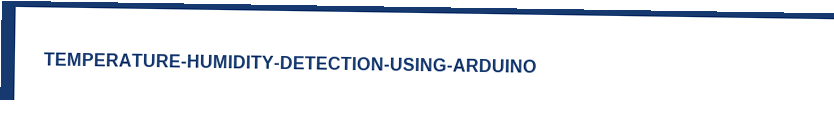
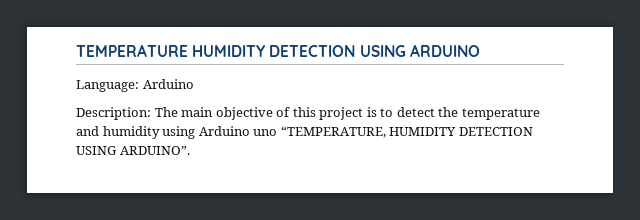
- TEMPERATURE-HUMIDITY-DETECTION-USING-ARDUINO
+ TEMPERATURE HUMIDITY DETECTION USING ARDUINO
+ Language: Arduino
+ Description: The main objective of this project is to detect the temperature and humidity using Arduino uno “TEMPERATURE, HUMIDITY DETECTION USING ARDUINO”.

